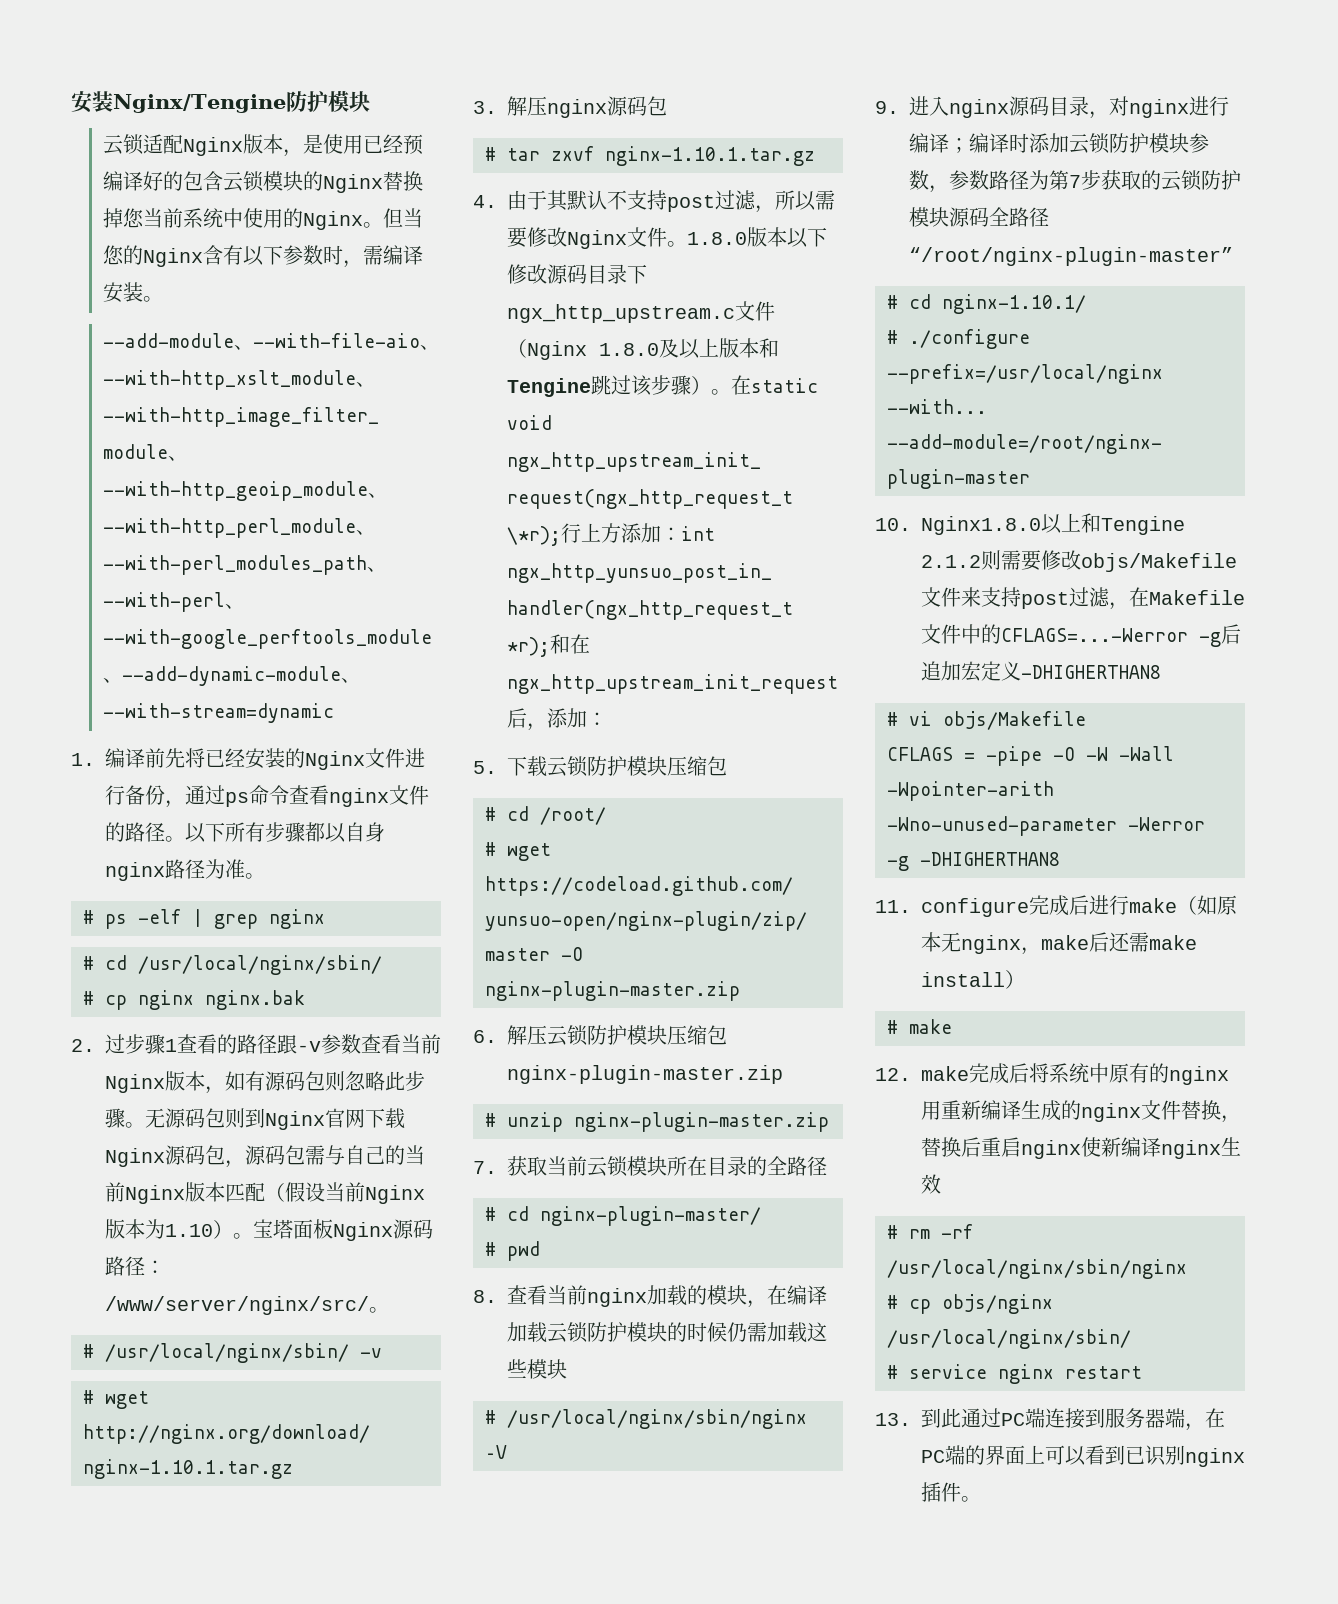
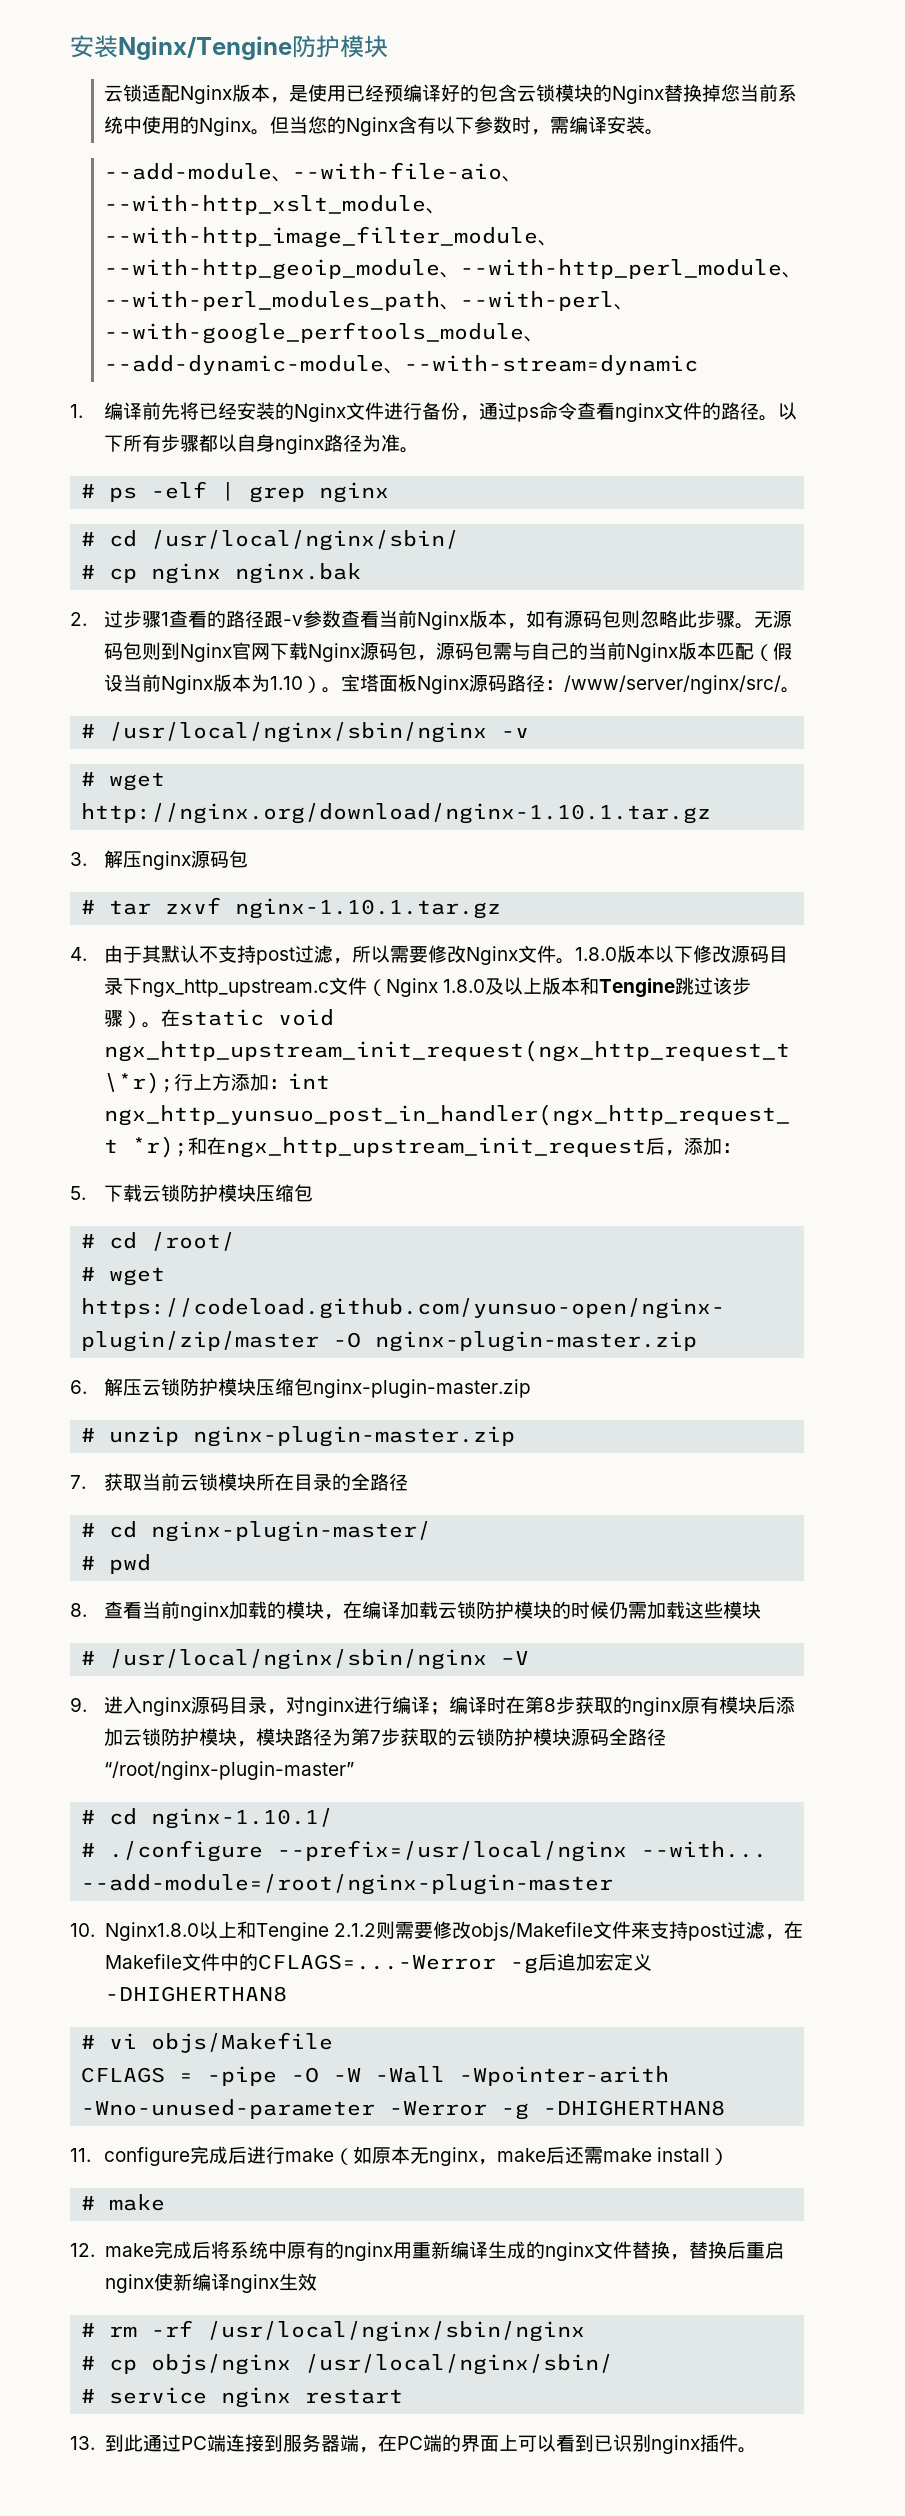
- # /usr/local/nginx/sbin/ -v
+ # /usr/local/nginx/sbin/nginx -v
- 9.进入nginx源码目录，对nginx进行编译；编译时添加云锁防护模块参数，参数路径为第7步获取的云锁防护模块源码全路径“/root/nginx-plugin-master”
+ 9.进入nginx源码目录，对nginx进行编译；编译时在第8步获取的nginx原有模块后添加云锁防护模块，模块路径为第7步获取的云锁防护模块源码全路径“/root/nginx-plugin-master”

